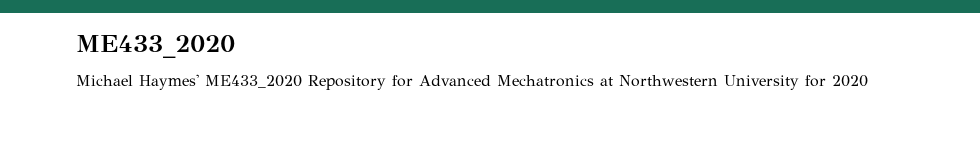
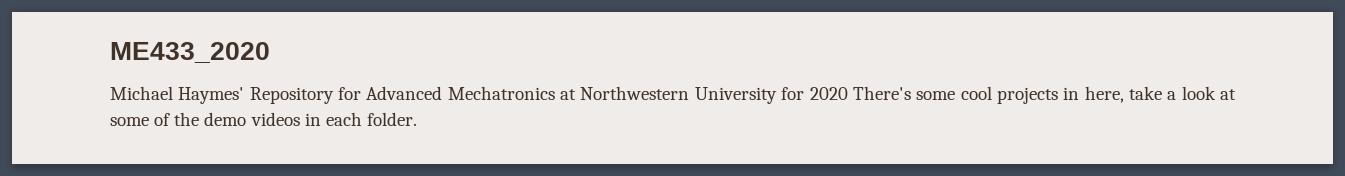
- Michael Haymes' ME433_2020 Repository for Advanced Mechatronics at Northwestern University for 2020
+ Michael Haymes' Repository for Advanced Mechatronics at Northwestern University for 2020 There's some cool projects in here, take a look at some of the demo videos in each folder.

